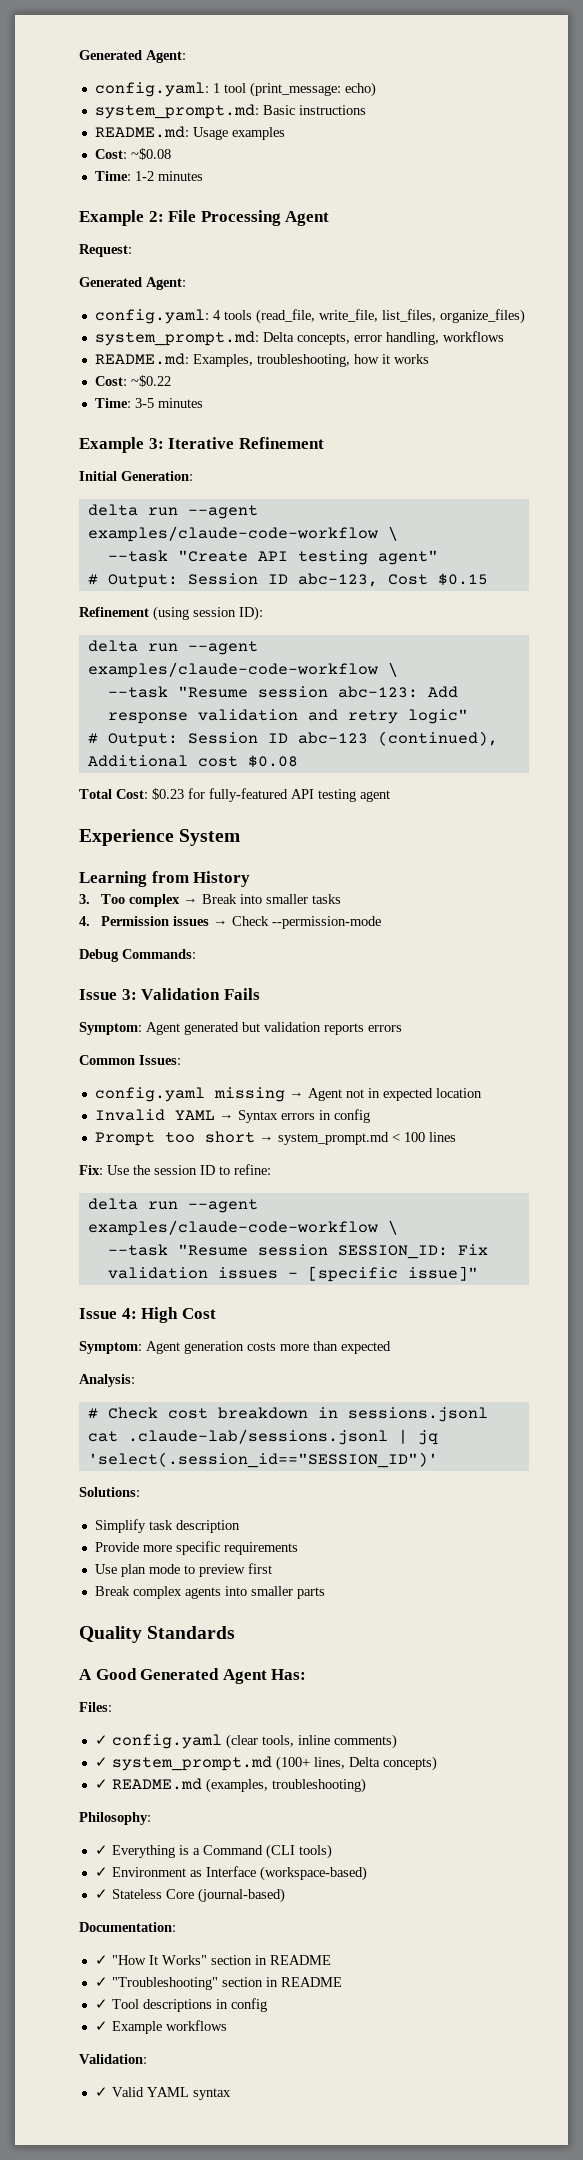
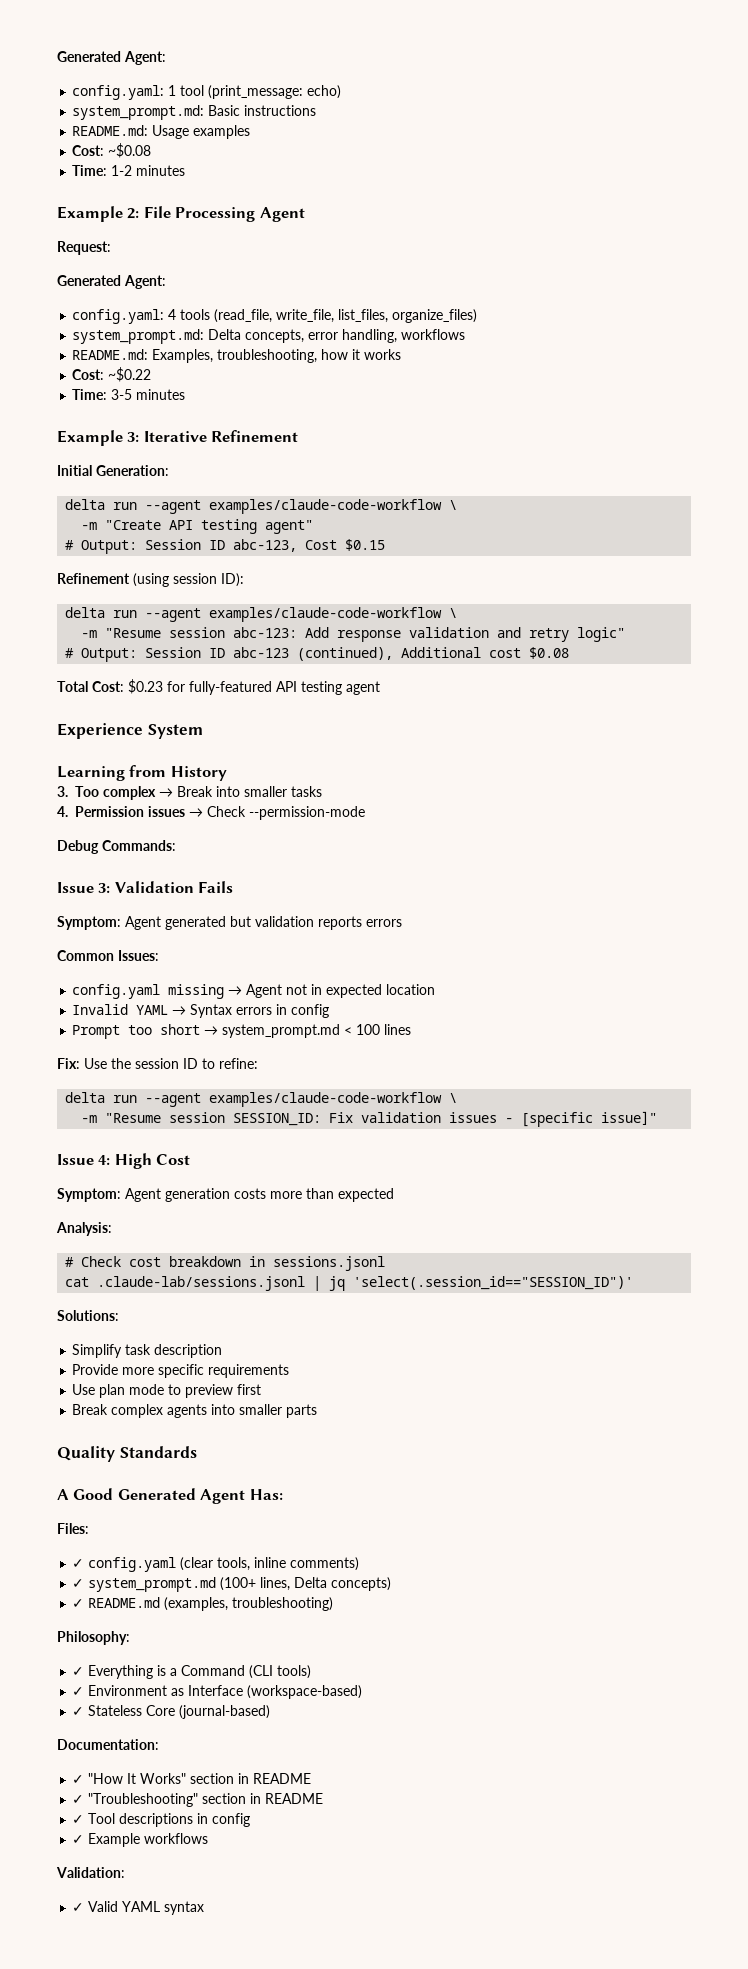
- --task "Create API testing agent"
+ -m "Create API testing agent"
- --task "Resume session abc-123: Add response validation and retry logic"
+ -m "Resume session abc-123: Add response validation and retry logic"
- --task "Resume session SESSION_ID: Fix validation issues - [specific issue]"
+ -m "Resume session SESSION_ID: Fix validation issues - [specific issue]"

